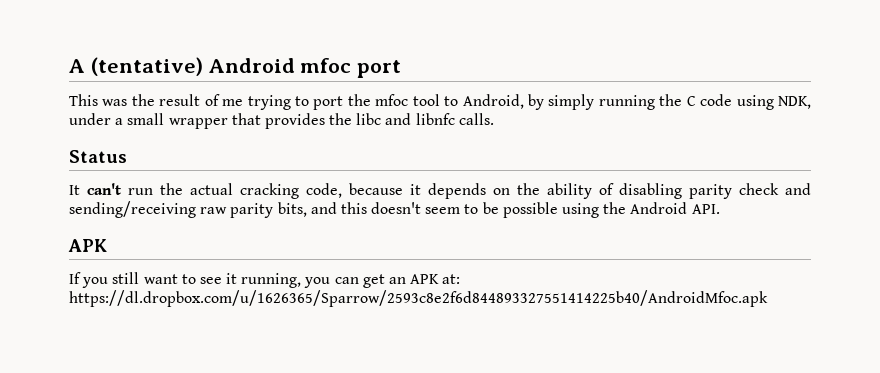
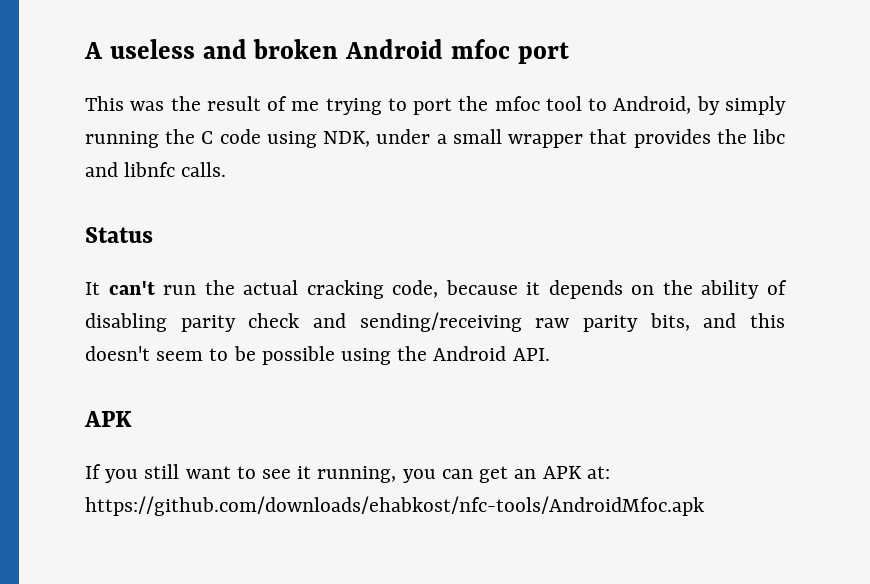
- A (tentative) Android mfoc port
+ A useless and broken Android mfoc port
- If you still want to see it running, you can get an APK at: https://dl.dropbox.com/u/1626365/Sparrow/2593c8e2f6d844893327551414225b40/AndroidMfoc.apk
+ If you still want to see it running, you can get an APK at: https://github.com/downloads/ehabkost/nfc-tools/AndroidMfoc.apk

